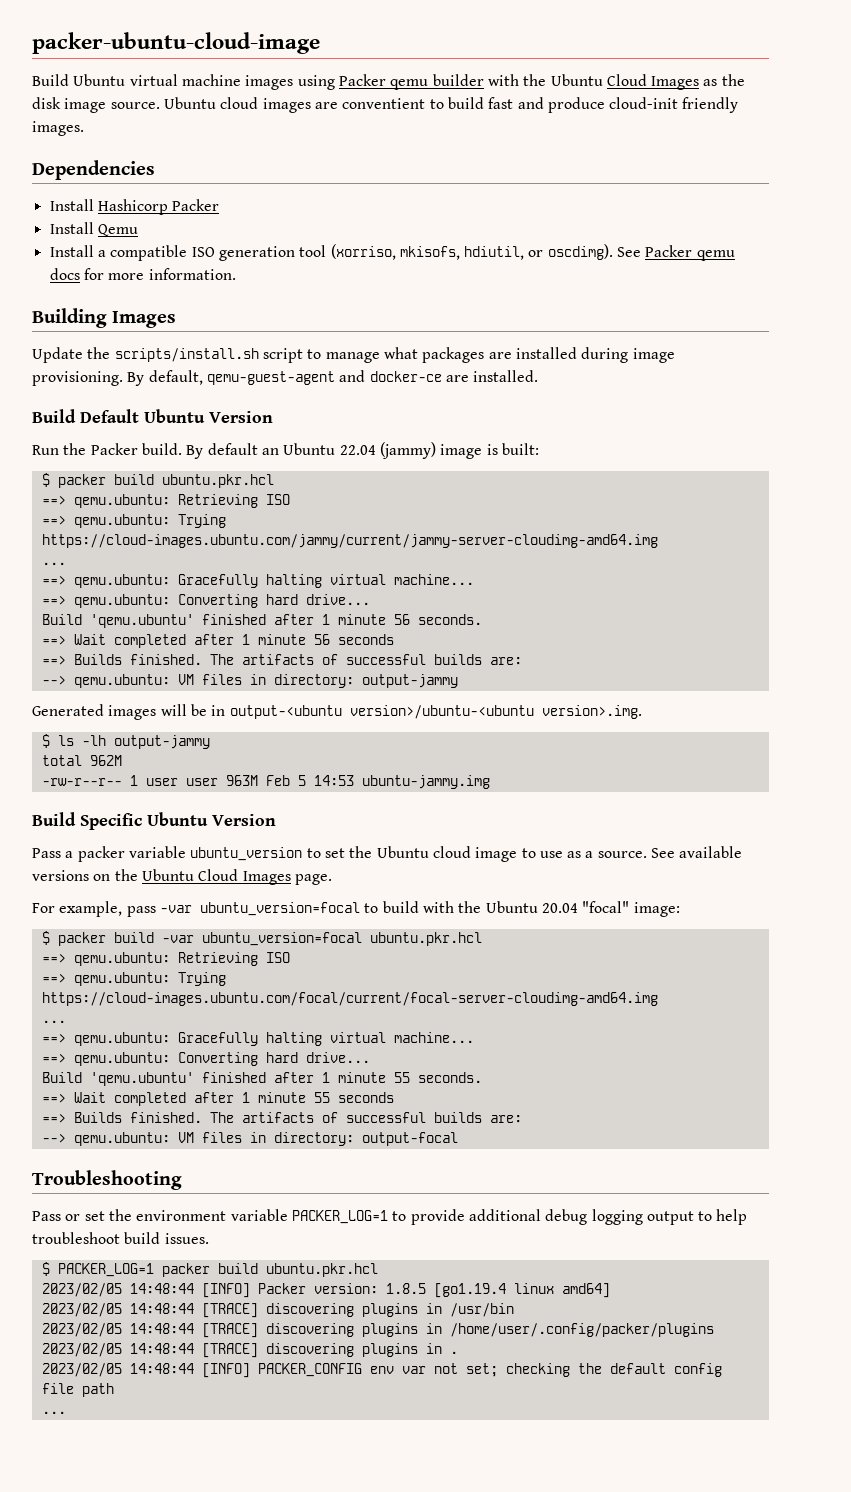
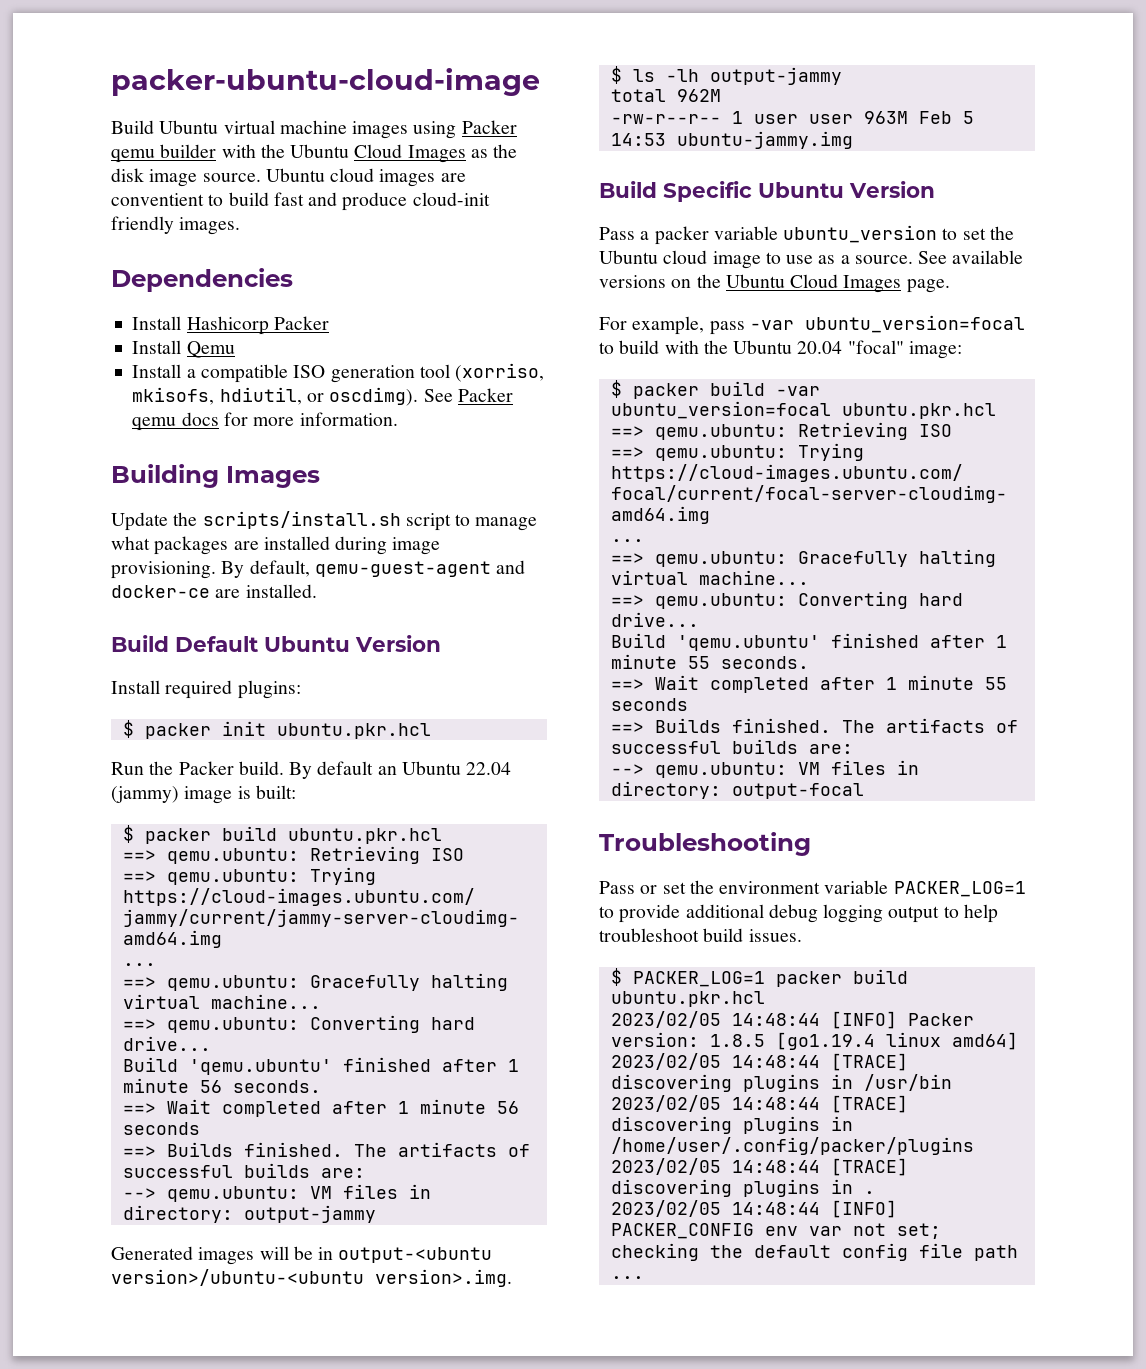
+ Install required plugins:
+ $ packer init ubuntu.pkr.hcl

